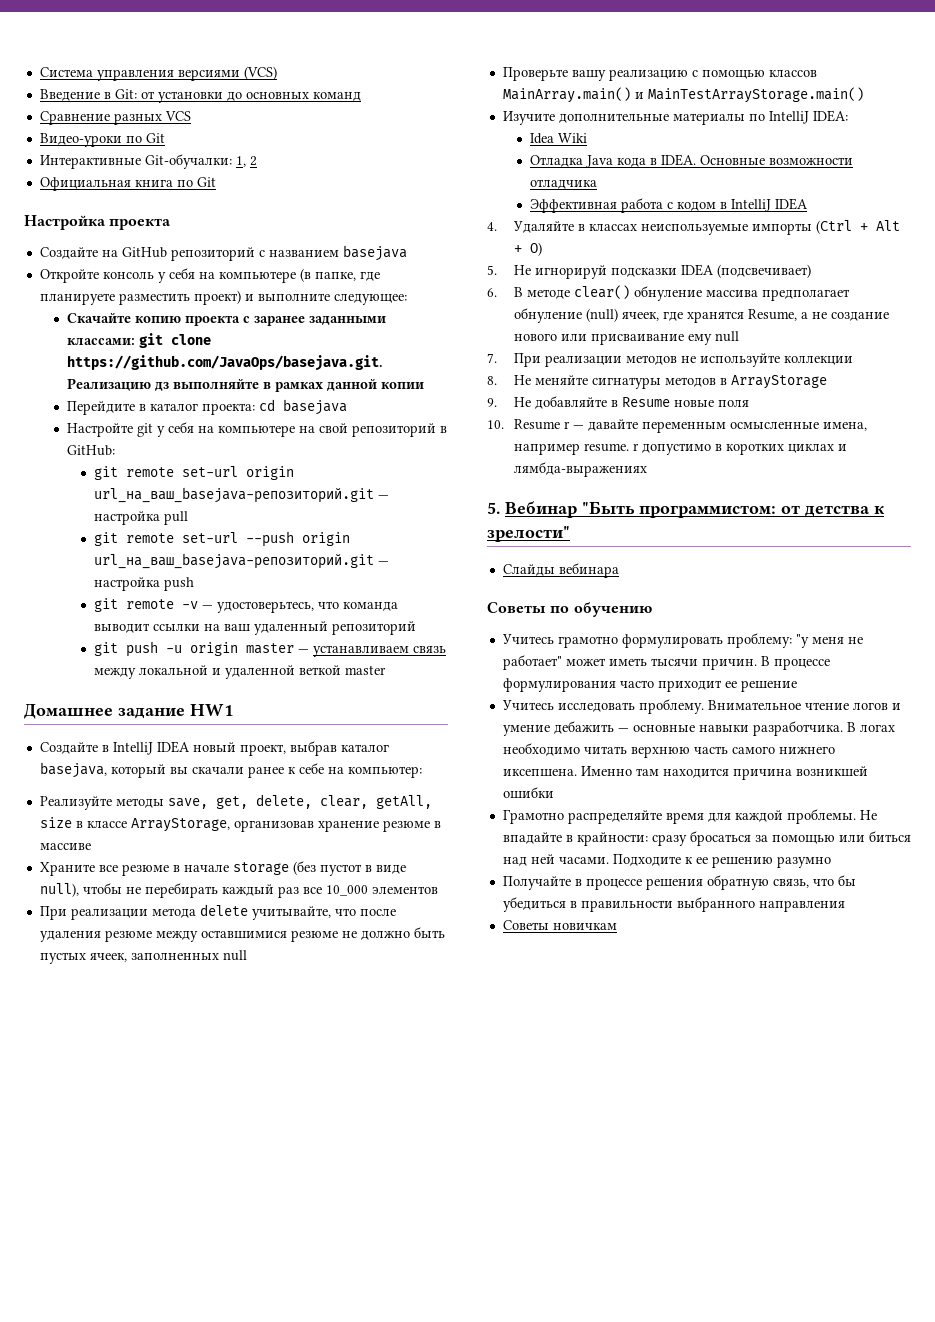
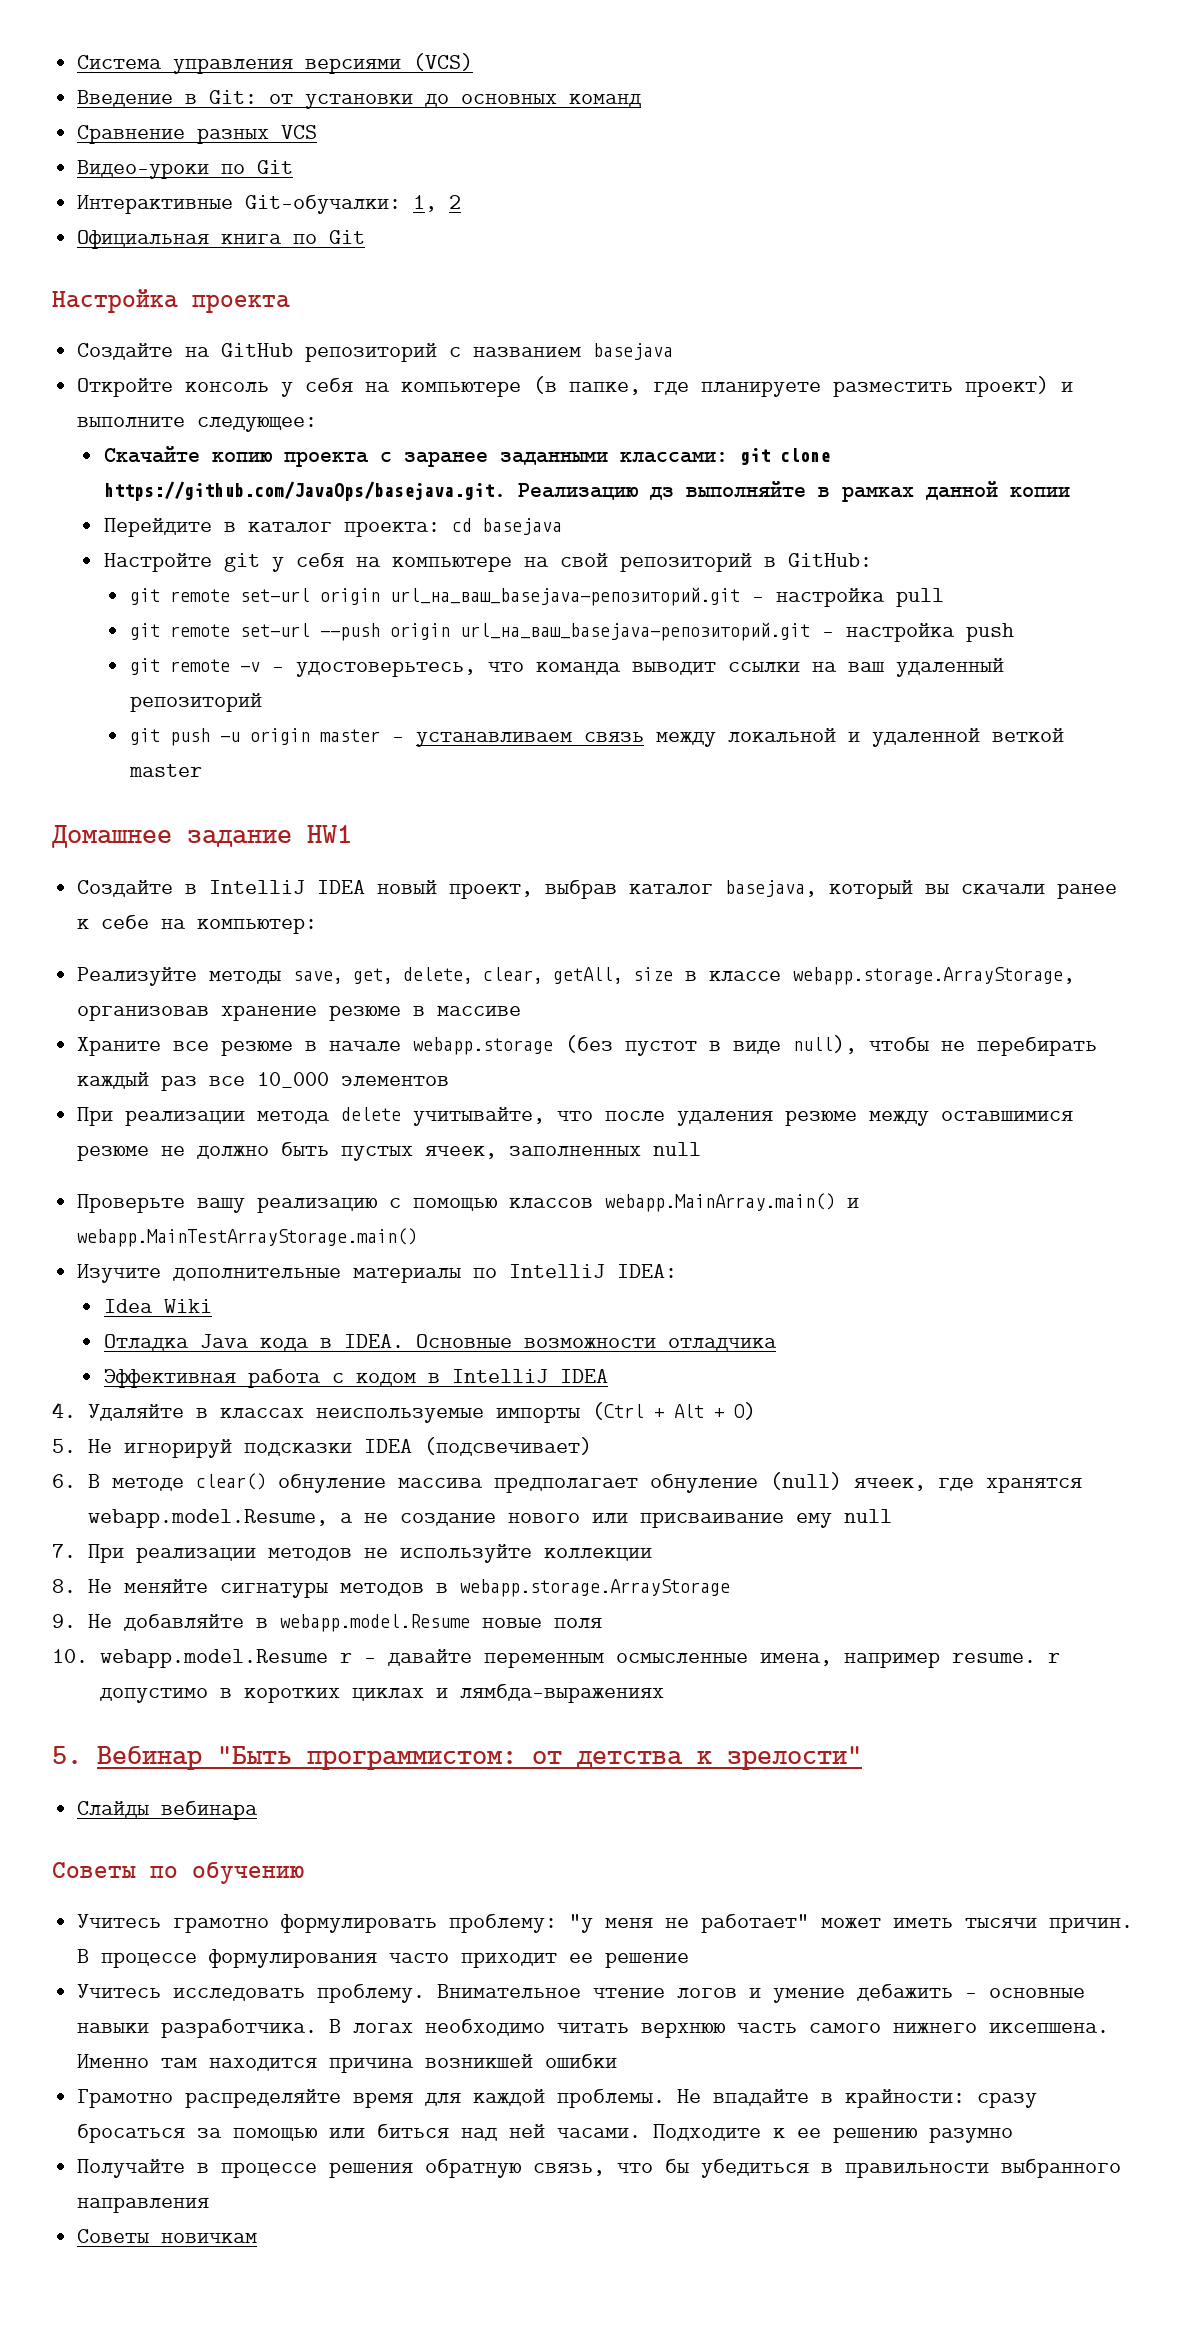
- Реализуйте методы save, get, delete, clear, getAll, size в классе ArrayStorage, организовав хранение резюме в массиве
+ Реализуйте методы save, get, delete, clear, getAll, size в классе webapp.storage.ArrayStorage, организовав хранение резюме в массиве
- Храните все резюме в начале storage (без пустот в виде null), чтобы не перебирать каждый раз все 10_000 элементов
+ Храните все резюме в начале webapp.storage (без пустот в виде null), чтобы не перебирать каждый раз все 10_000 элементов
- Проверьте вашу реализацию с помощью классов MainArray.main() и MainTestArrayStorage.main()
+ Проверьте вашу реализацию с помощью классов webapp.MainArray.main() и webapp.MainTestArrayStorage.main()
- 6. В методе clear() обнуление массива предполагает обнуление (null) ячеек, где хранятся Resume, а не создание нового или присваивание ему null
+ 6. В методе clear() обнуление массива предполагает обнуление (null) ячеек, где хранятся webapp.model.Resume, а не создание нового или присваивание ему null
- 8. Не меняйте сигнатуры методов в ArrayStorage
+ 8. Не меняйте сигнатуры методов в webapp.storage.ArrayStorage
- 9. Не добавляйте в Resume новые поля
+ 9. Не добавляйте в webapp.model.Resume новые поля
- 10. Resume r — давайте переменным осмысленные имена, например resume. r допустимо в коротких циклах и лямбда-выражениях
+ 10. webapp.model.Resume r — давайте переменным осмысленные имена, например resume. r допустимо в коротких циклах и лямбда-выражениях

